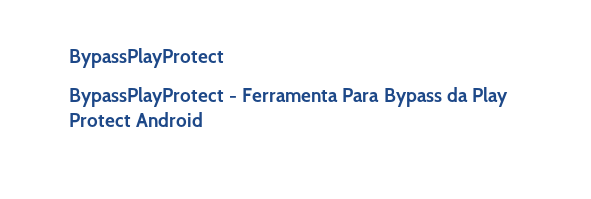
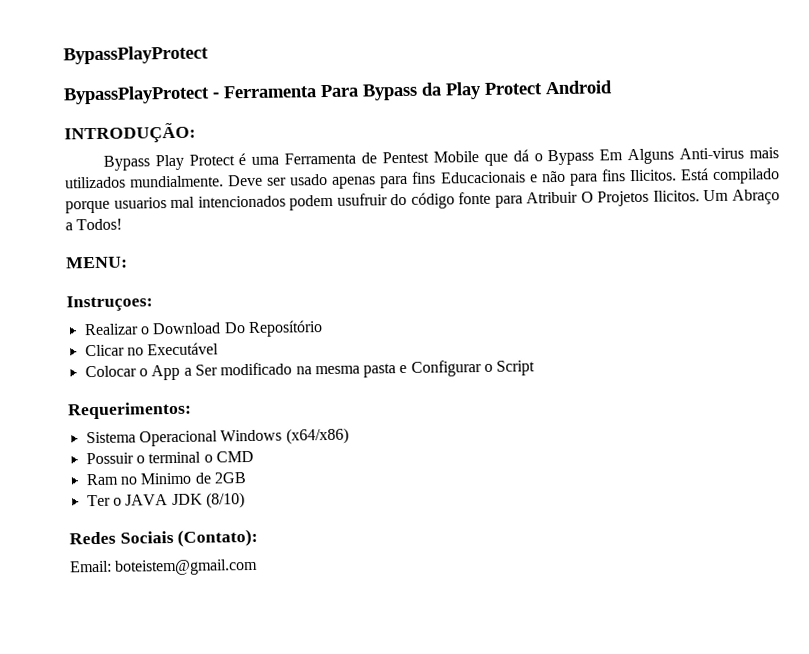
+ INTRODUÇÃO:
+ Bypass Play Protect é uma Ferramenta de Pentest Mobile que dá o Bypass Em Alguns Anti-virus mais utilizados mundialmente. Deve ser usado apenas para fins Educacionais e não para fins Ilicitos. Está compilado porque usuarios mal intencionados podem usufruir do código fonte para Atribuir O Projetos Ilicitos. Um Abraço a Todos!
+ MENU:
+ Instruçoes:
+ Realizar o Download Do Reposítório
+ Clicar no Executável
+ Colocar o App a Ser modificado na mesma pasta e Configurar o Script
+ Requerimentos:
+ Sistema Operacional Windows (x64/x86)
+ Possuir o terminal o CMD
+ Ram no Minimo de 2GB
+ Ter o JAVA JDK (8/10)
+ Redes Sociais (Contato):
+ Email: boteistem@gmail.com

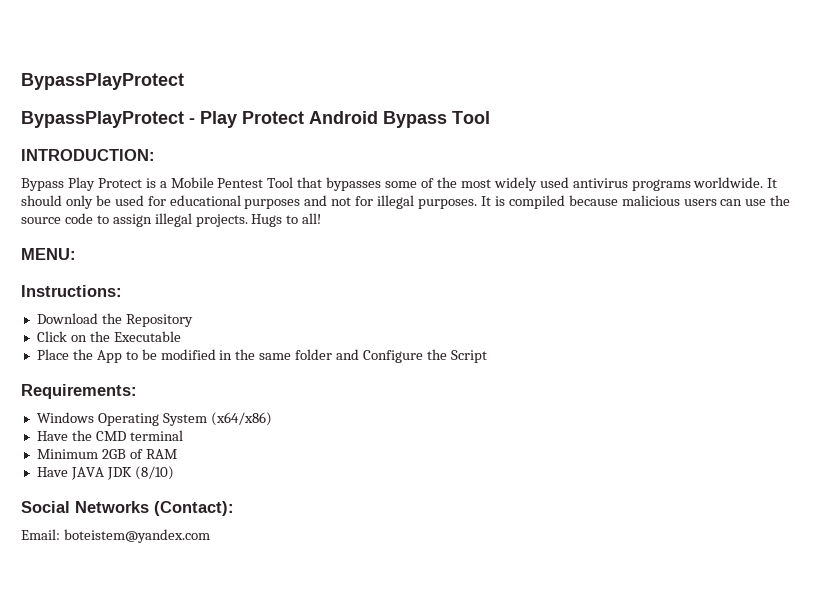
- BypassPlayProtect - Ferramenta Para Bypass da Play Protect Android
- INTRODUÇÃO:
+ BypassPlayProtect - Play Protect Android Bypass Tool
+ INTRODUCTION:
- Bypass Play Protect é uma Ferramenta de Pentest Mobile que dá o Bypass Em Alguns Anti-virus mais utilizados mundialmente. Deve ser usado apenas para fins Educacionais e não para fins Ilicitos. Está compilado porque usuarios mal intencionados podem usufruir do código fonte para Atribuir O Projetos Ilicitos. Um Abraço a Todos!
+ Bypass Play Protect is a Mobile Pentest Tool that bypasses some of the most widely used antivirus programs worldwide. It should only be used for educational purposes and not for illegal purposes. It is compiled because malicious users can use the source code to assign illegal projects. Hugs to all!
  MENU:
- Instruçoes:
- Realizar o Download Do Reposítório
- Clicar no Executável
- Colocar o App a Ser modificado na mesma pasta e Configurar o Script
- Requerimentos:
- Sistema Operacional Windows (x64/x86)
- Possuir o terminal o CMD
- Ram no Minimo de 2GB
- Ter o JAVA JDK (8/10)
+ Instructions:
+ Download the Repository
+ Click on the Executable
+ Place the App to be modified in the same folder and Configure the Script
+ Requirements:
+ Windows Operating System (x64/x86)
+ Have the CMD terminal
+ Minimum 2GB of RAM
+ Have JAVA JDK (8/10)
- Redes Sociais (Contato):
+ Social Networks (Contact):
- Email: boteistem@gmail.com
+ Email: boteistem@yandex.com

